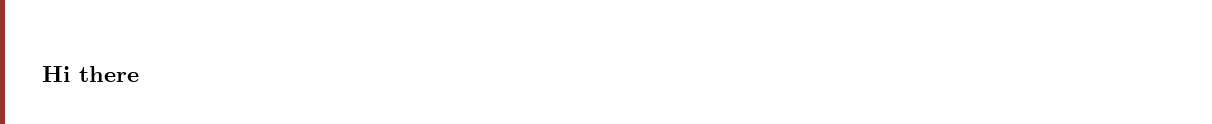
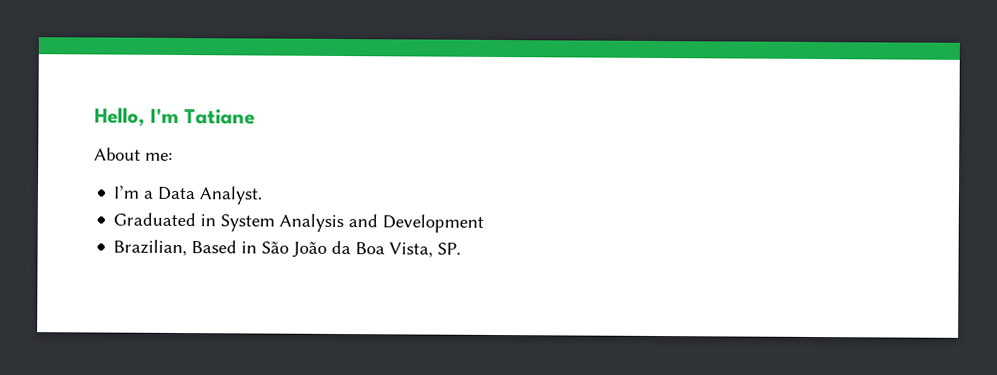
- Hi there
+ Hello, I'm Tatiane
+ About me:
+ I’m a Data Analyst.
+ Graduated in System Analysis and Development
+ Brazilian, Based in São João da Boa Vista, SP.

